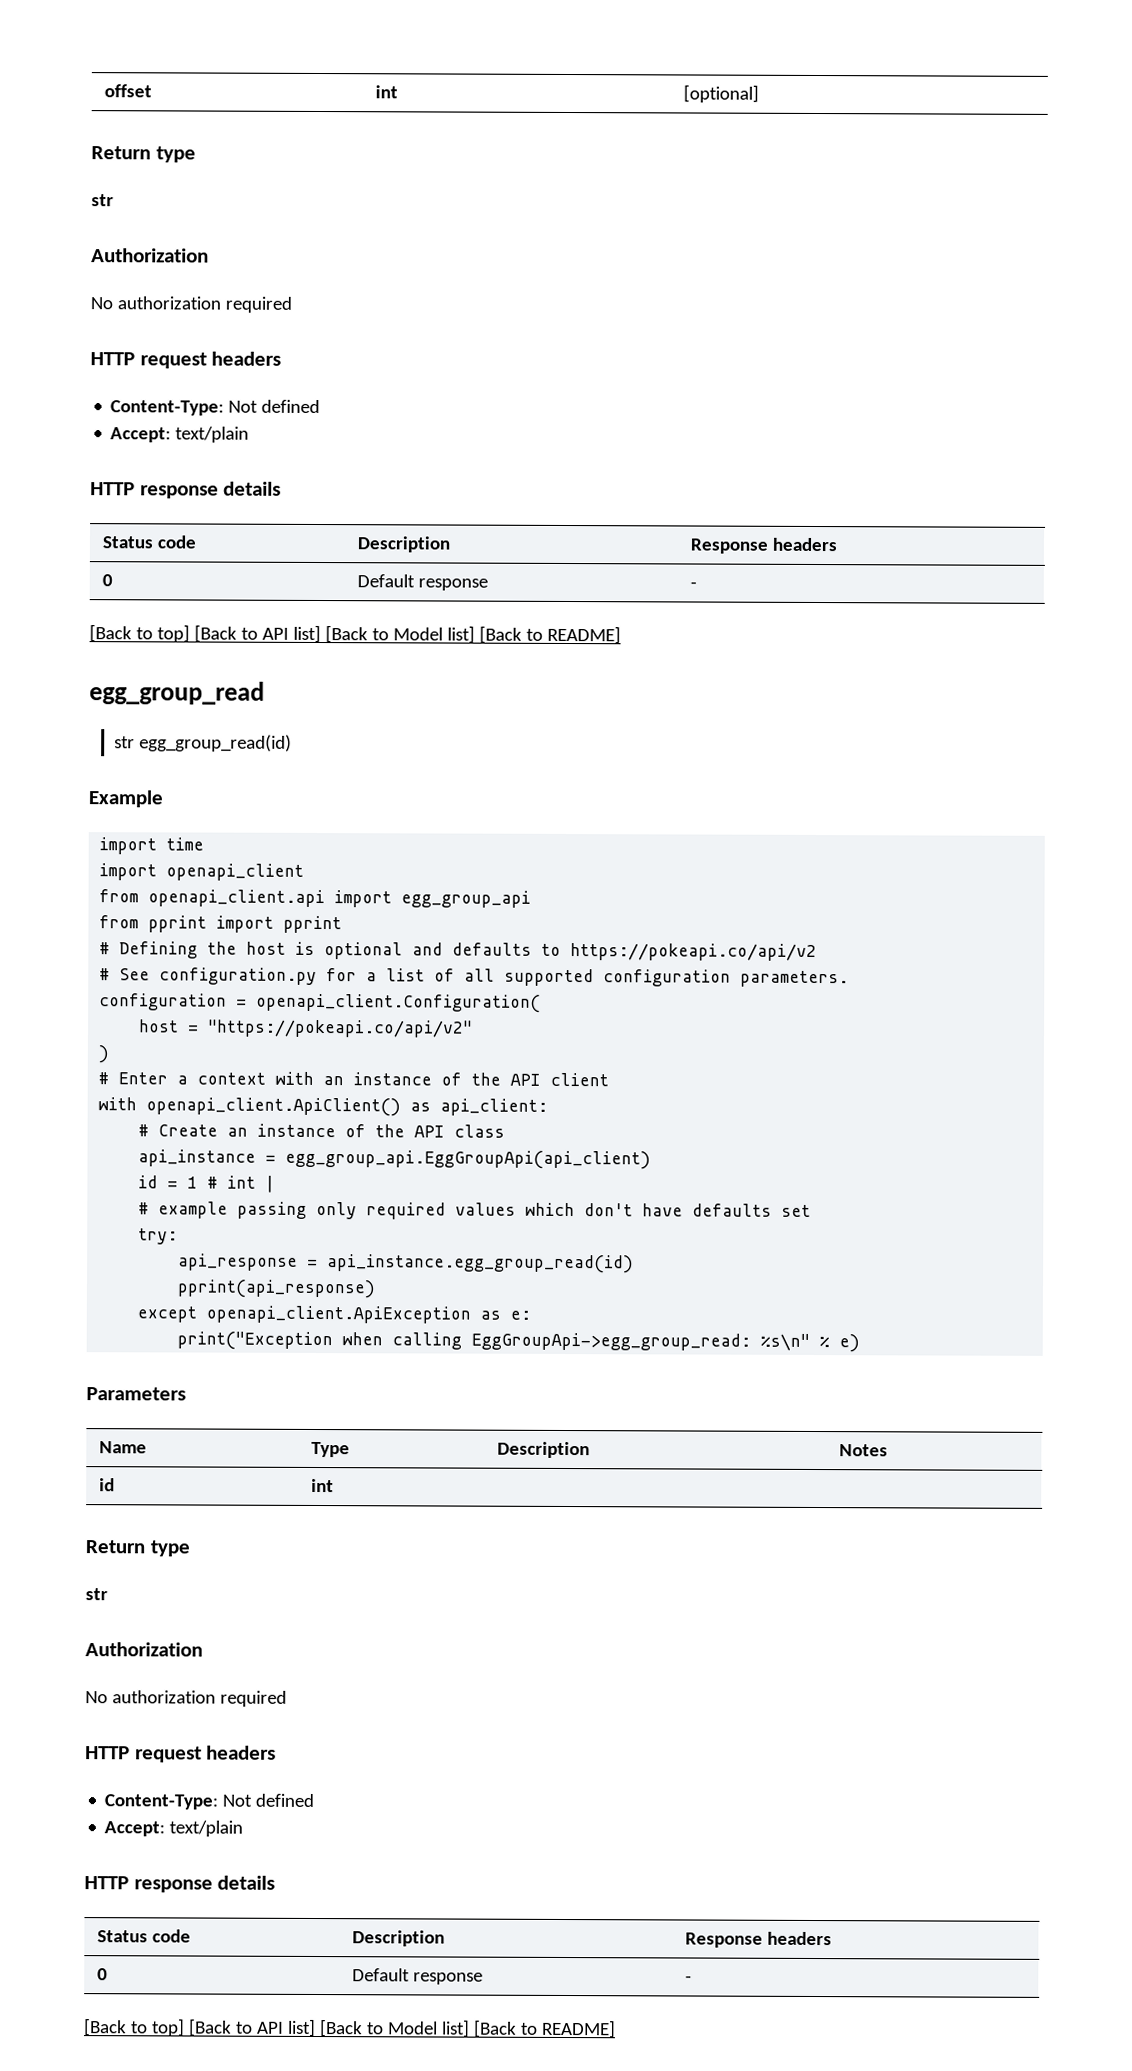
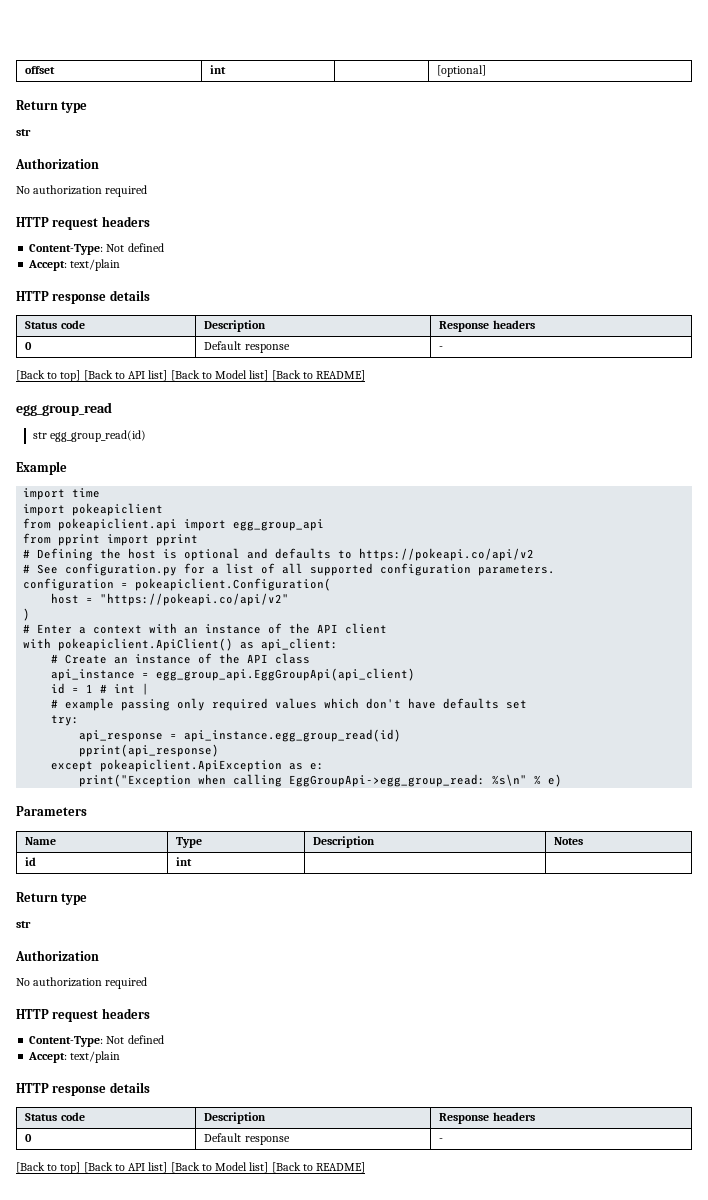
- import openapi_client
- from openapi_client.api import egg_group_api
+ import pokeapiclient
+ from pokeapiclient.api import egg_group_api
- configuration = openapi_client.Configuration(
+ configuration = pokeapiclient.Configuration(
- with openapi_client.ApiClient() as api_client:
+ with pokeapiclient.ApiClient() as api_client:
- except openapi_client.ApiException as e:
+ except pokeapiclient.ApiException as e:

